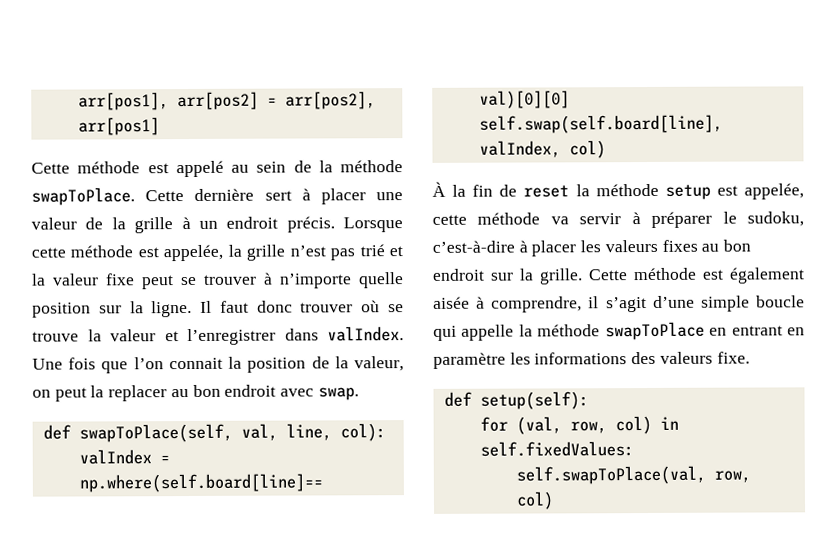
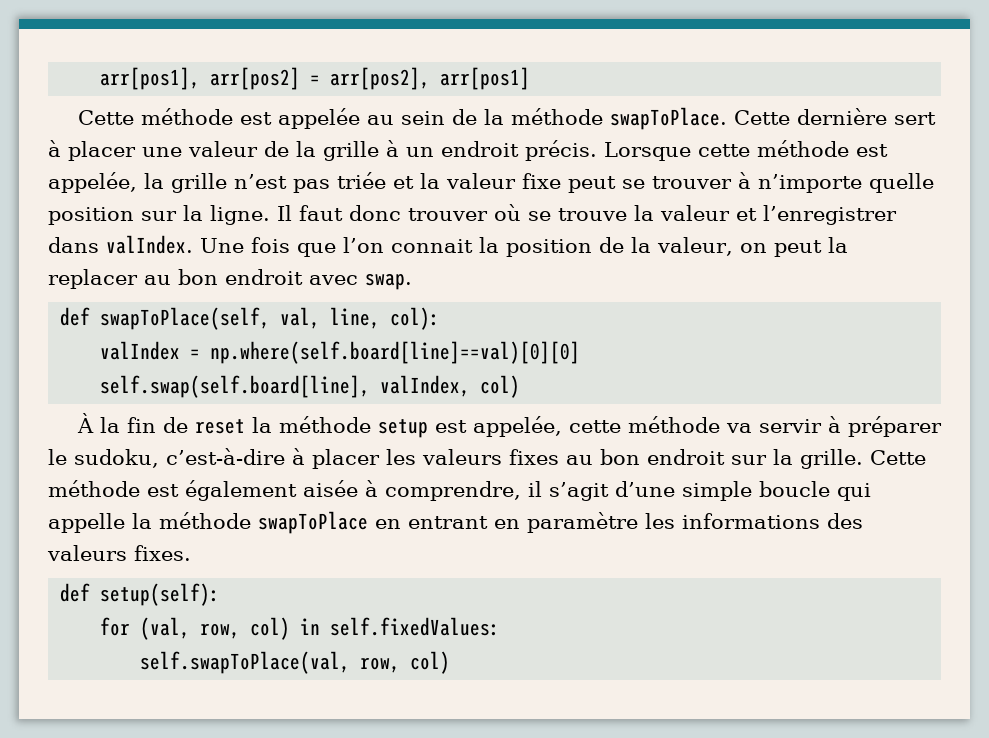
- Cette méthode est appelé au sein de la méthode swapToPlace.
+ Cette méthode est appelée au sein de la méthode swapToPlace.
- Lorsque cette méthode est appelée, la grille n’est pas trié et la valeur fixe peut se trouver à n’importe quelle position sur la ligne.
+ Lorsque cette méthode est appelée, la grille n’est pas triée et la valeur fixe peut se trouver à n’importe quelle position sur la ligne.
- Cette méthode est également aisée à comprendre, il s’agit d’une simple boucle qui appelle la méthode swapToPlace en entrant en paramètre les informations des valeurs fixe.
+ Cette méthode est également aisée à comprendre, il s’agit d’une simple boucle qui appelle la méthode swapToPlace en entrant en paramètre les informations des valeurs fixes.

